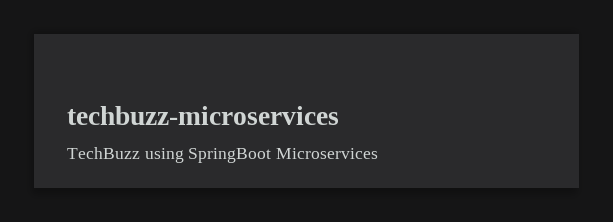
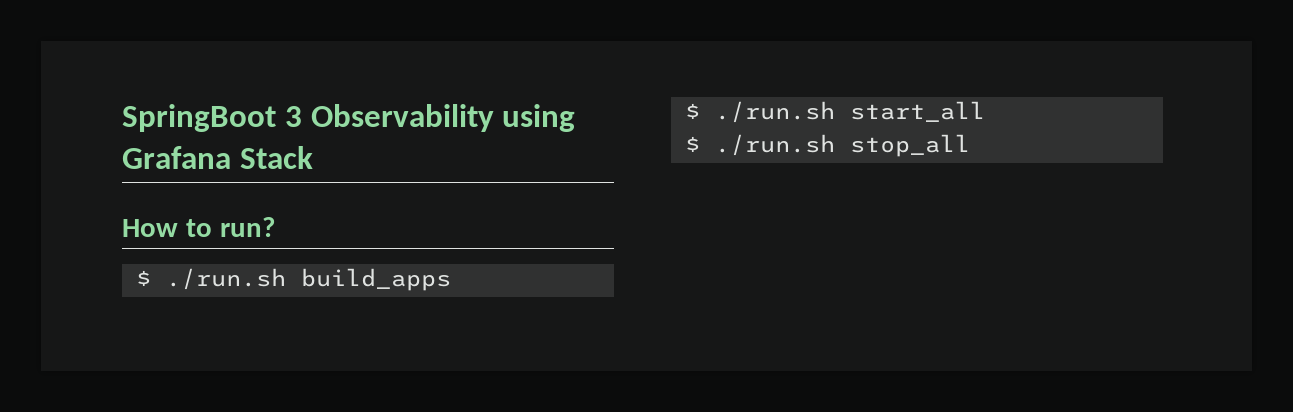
- techbuzz-microservices
- TechBuzz using SpringBoot Microservices
+ SpringBoot 3 Observability using Grafana Stack
+ How to run?
+ $ ./run.sh build_apps
+ $ ./run.sh start_all
+ $ ./run.sh stop_all

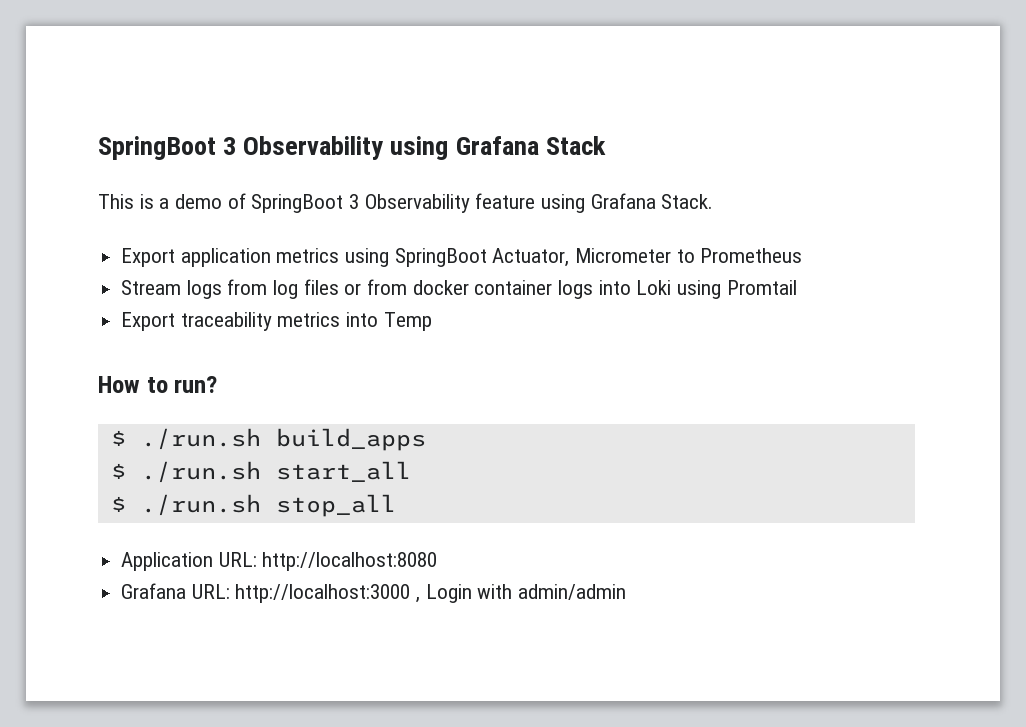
+ This is a demo of SpringBoot 3 Observability feature using Grafana Stack.
+ Export application metrics using SpringBoot Actuator, Micrometer to Prometheus
+ Stream logs from log files or from docker container logs into Loki using Promtail
+ Export traceability metrics into Temp
+ Application URL: http://localhost:8080
+ Grafana URL: http://localhost:3000 , Login with admin/admin

